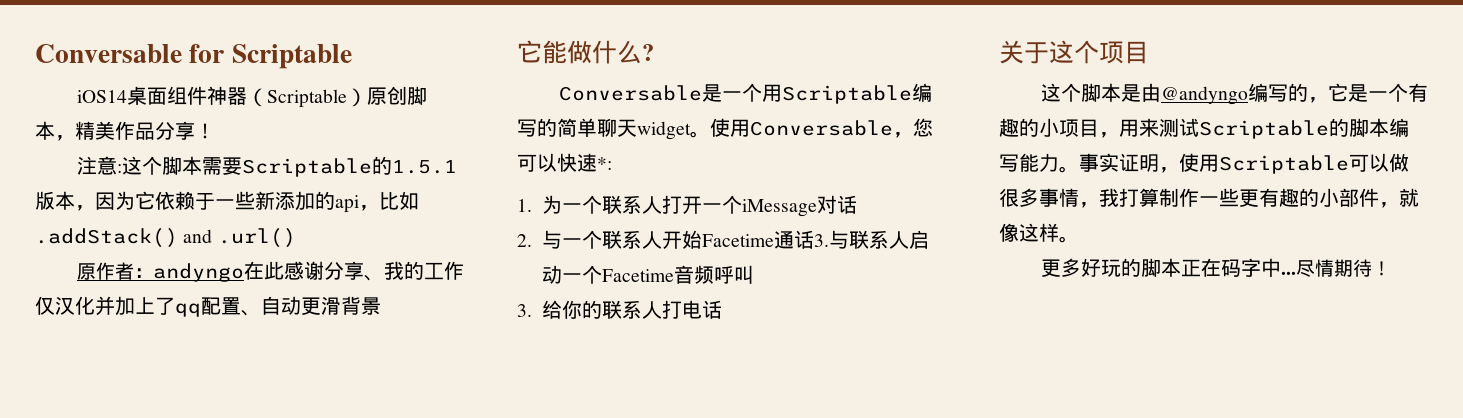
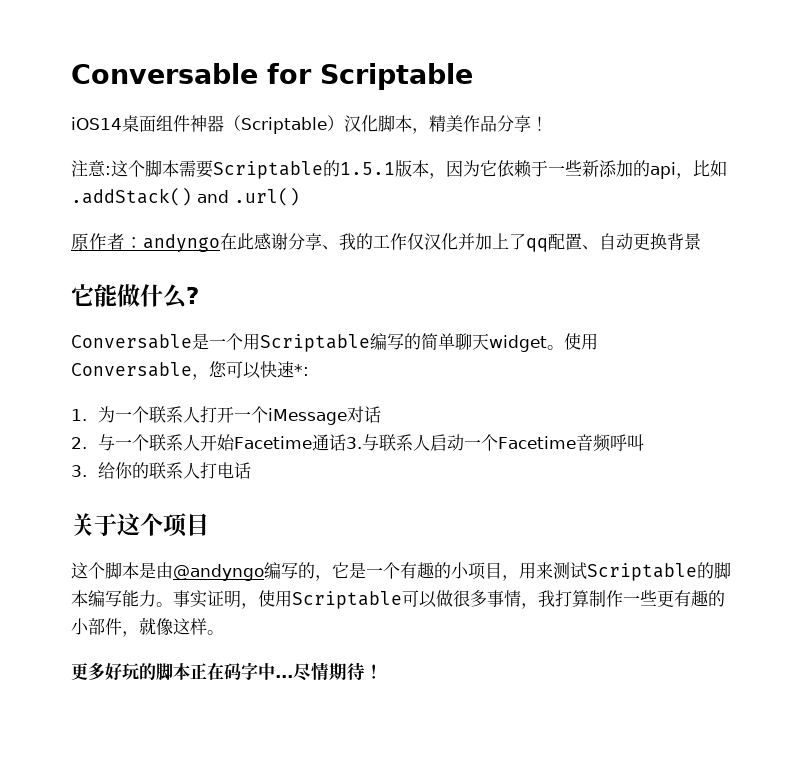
- iOS14桌面组件神器（Scriptable）原创脚本，精美作品分享！
+ iOS14桌面组件神器（Scriptable）汉化脚本，精美作品分享！
- 原作者：andyngo在此感谢分享、我的工作仅汉化并加上了qq配置、自动更滑背景
+ 原作者：andyngo在此感谢分享、我的工作仅汉化并加上了qq配置、自动更换背景

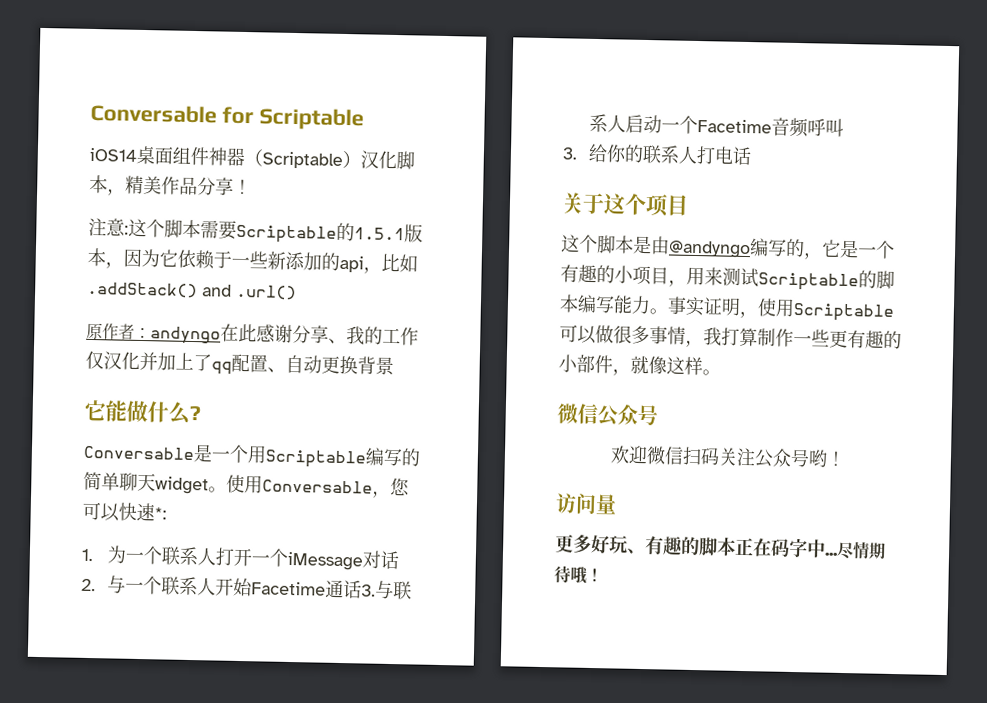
+ 微信公众号
+ 欢迎微信扫码关注公众号哟！
+ 访问量
- 更多好玩的脚本正在码字中...
+ 更多好玩、有趣的脚本正在码字中...
- 尽情期待！
+ 尽情期待哦！

